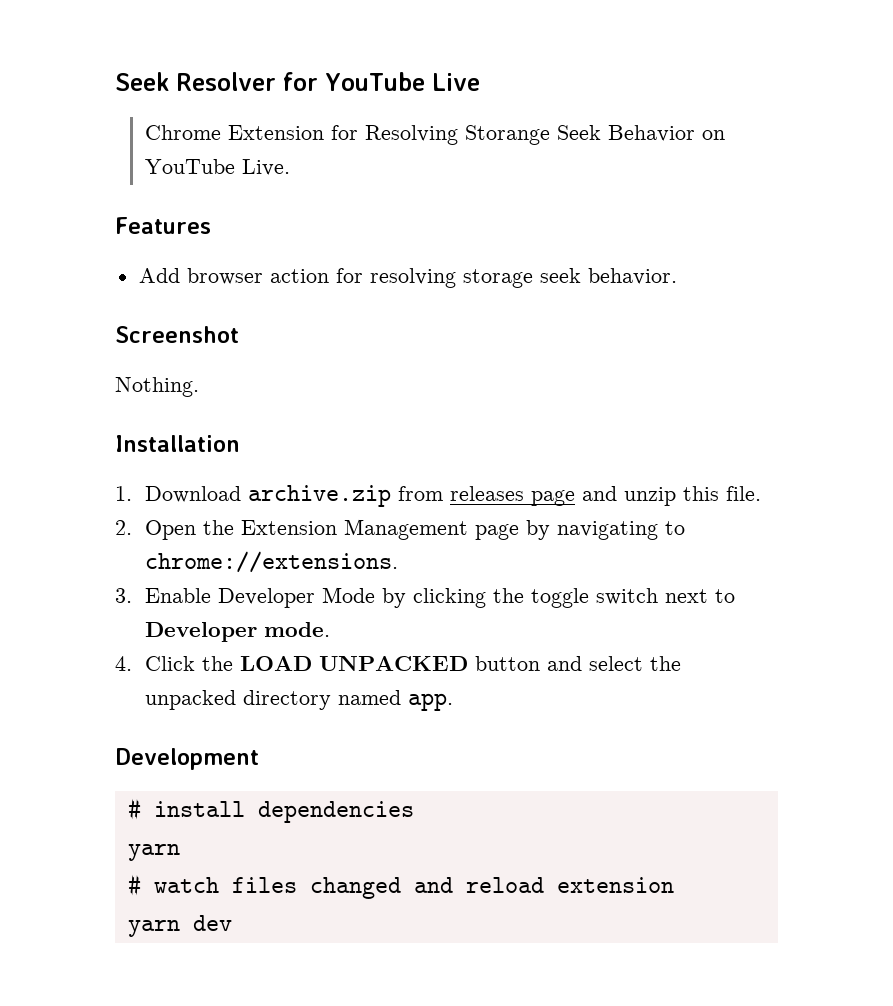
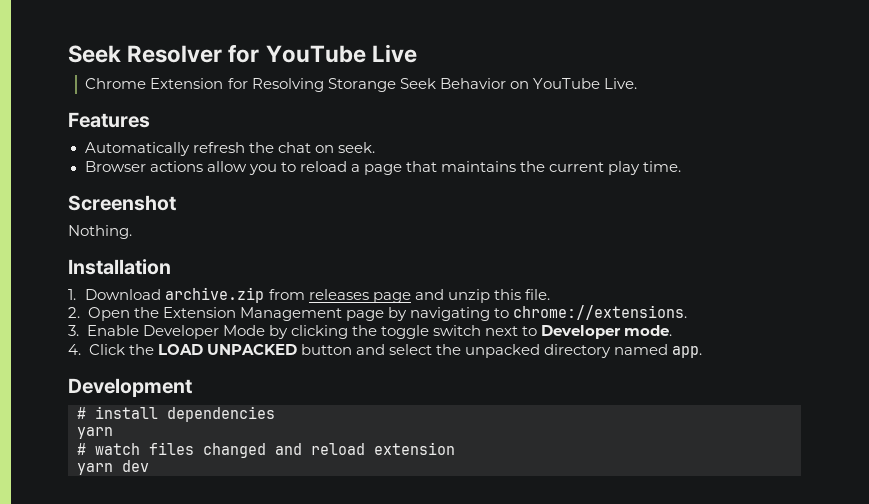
- Add browser action for resolving storage seek behavior.
+ Automatically refresh the chat on seek.
+ Browser actions allow you to reload a page that maintains the current play time.

